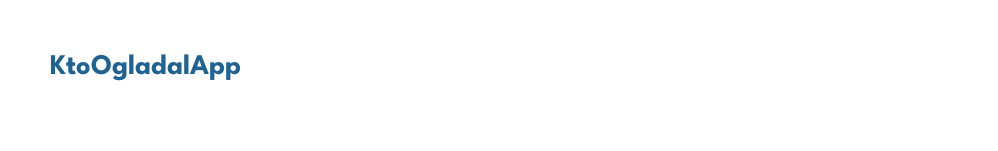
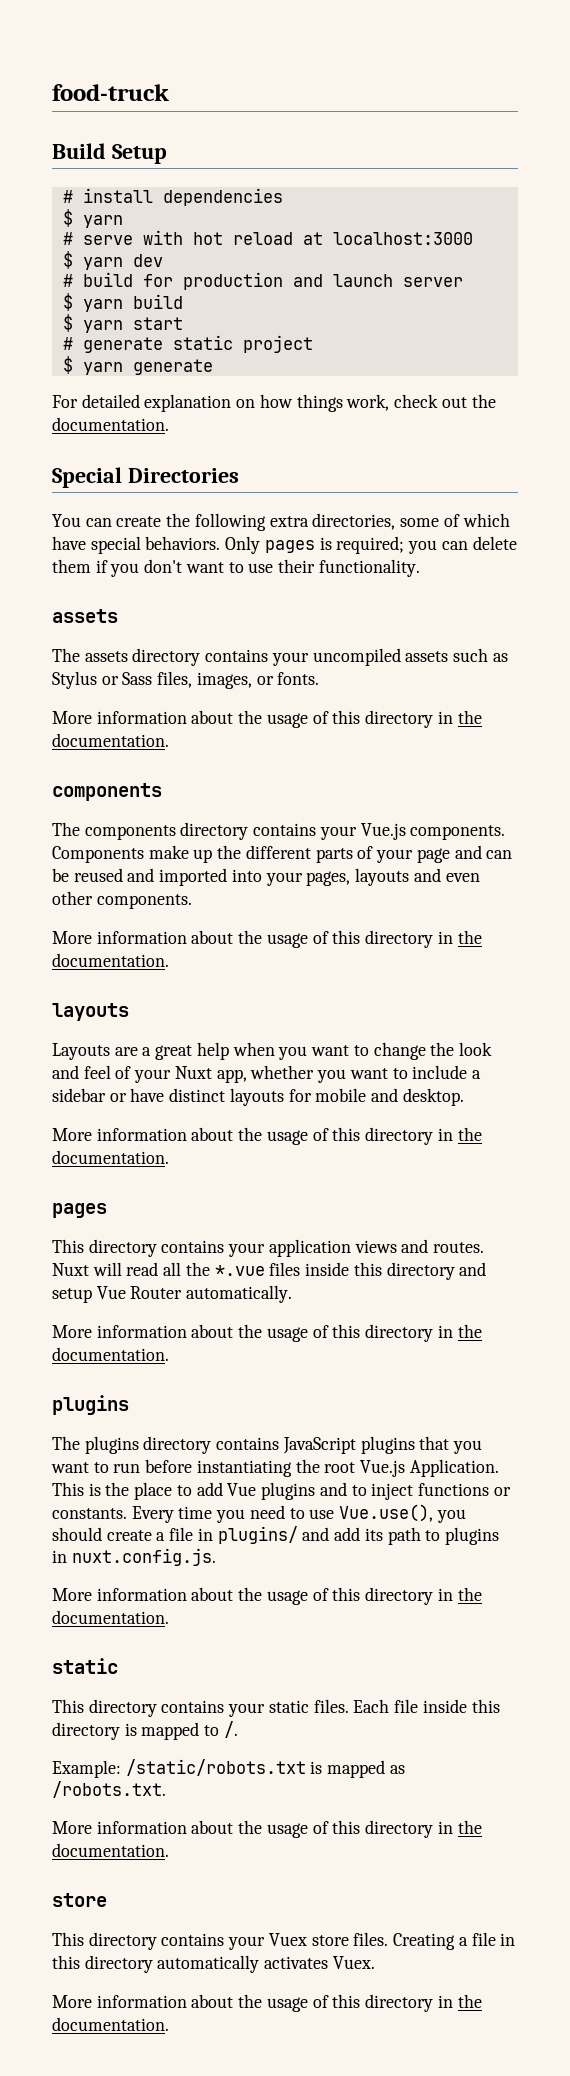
- KtoOgladalApp
+ food-truck
+ Build Setup
+ # install dependencies
+ $ yarn
+ # serve with hot reload at localhost:3000
+ $ yarn dev
+ # build for production and launch server
+ $ yarn build
+ $ yarn start
+ # generate static project
+ $ yarn generate
+ For detailed explanation on how things work, check out the documentation.
+ Special Directories
+ You can create the following extra directories, some of which have special behaviors. Only pages is required; you can delete them if you don't want to use their functionality.
+ assets
+ The assets directory contains your uncompiled assets such as Stylus or Sass files, images, or fonts.
+ More information about the usage of this directory in the documentation.
+ components
+ The components directory contains your Vue.js components. Components make up the different parts of your page and can be reused and imported into your pages, layouts and even other components.
+ More information about the usage of this directory in the documentation.
+ layouts
+ Layouts are a great help when you want to change the look and feel of your Nuxt app, whether you want to include a sidebar or have distinct layouts for mobile and desktop.
+ More information about the usage of this directory in the documentation.
+ pages
+ This directory contains your application views and routes. Nuxt will read all the *.vue files inside this directory and setup Vue Router automatically.
+ More information about the usage of this directory in the documentation.
+ plugins
+ The plugins directory contains JavaScript plugins that you want to run before instantiating the root Vue.js Application. This is the place to add Vue plugins and to inject functions or constants. Every time you need to use Vue.use(), you should create a file in plugins/ and add its path to plugins in nuxt.config.js.
+ More information about the usage of this directory in the documentation.
+ static
+ This directory contains your static files. Each file inside this directory is mapped to /.
+ Example: /static/robots.txt is mapped as /robots.txt.
+ More information about the usage of this directory in the documentation.
+ store
+ This directory contains your Vuex store files. Creating a file in this directory automatically activates Vuex.
+ More information about the usage of this directory in the documentation.

